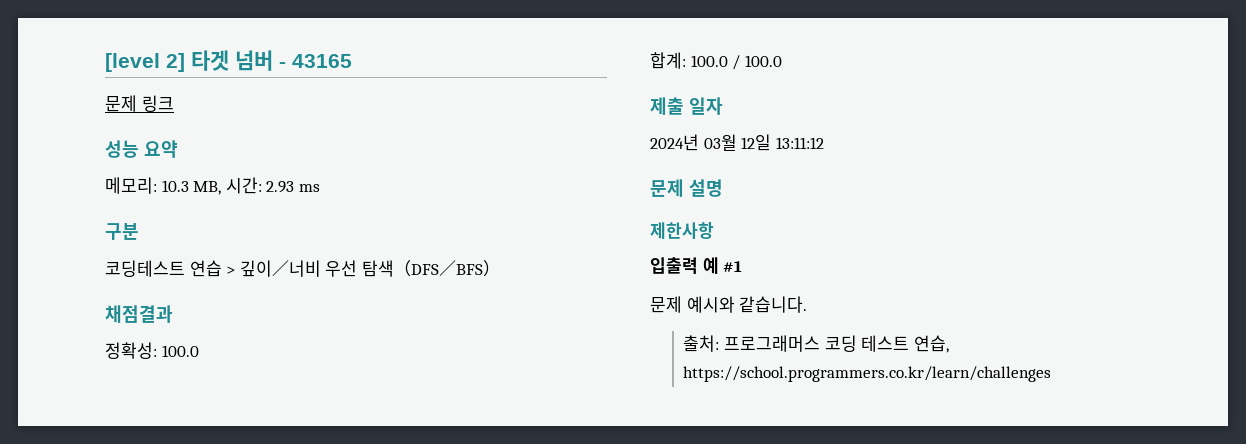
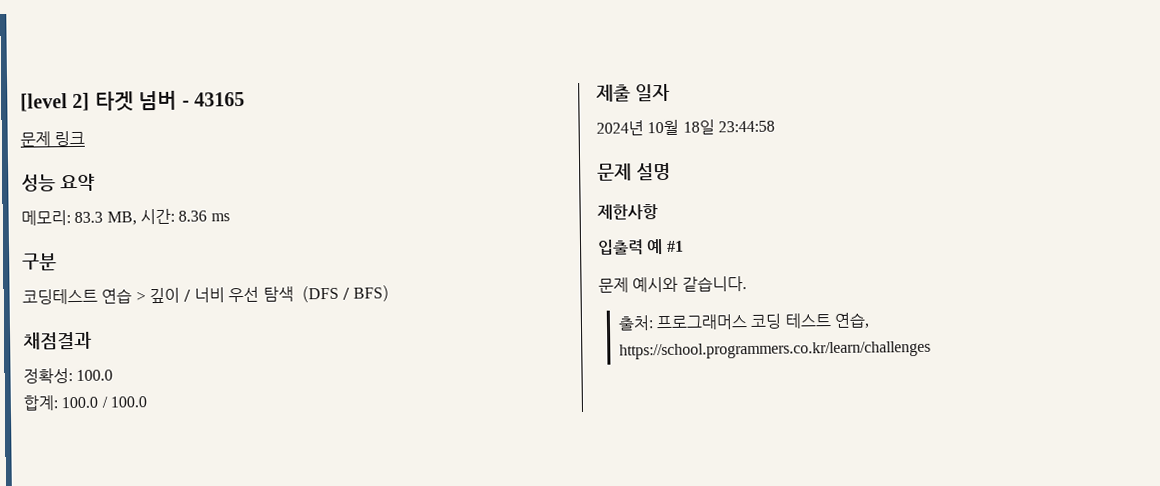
- 메모리: 10.3 MB, 시간: 2.93 ms
+ 메모리: 83.3 MB, 시간: 8.36 ms
- 2024년 03월 12일 13:11:12
+ 2024년 10월 18일 23:44:58

